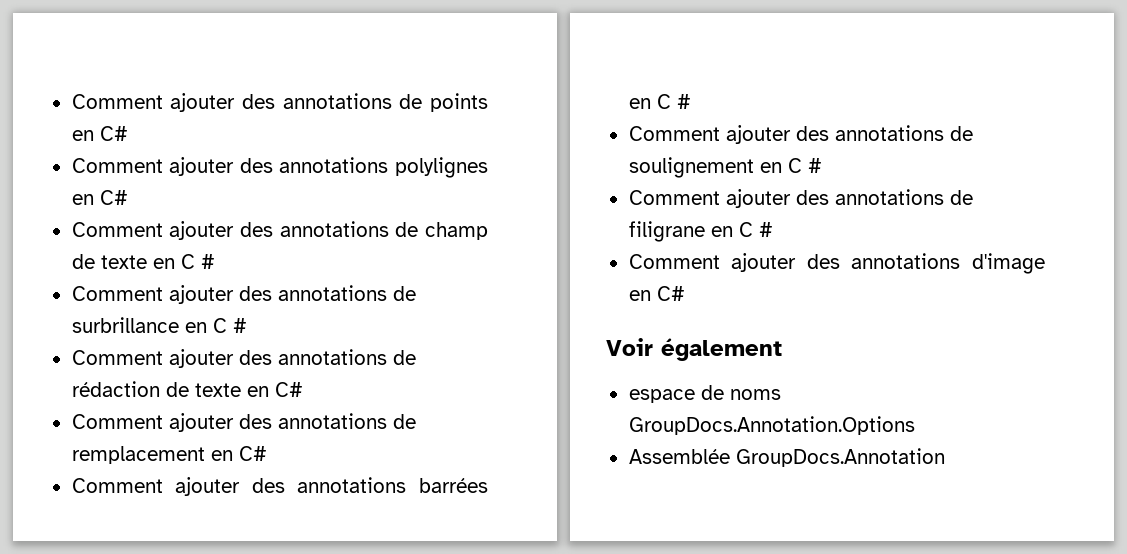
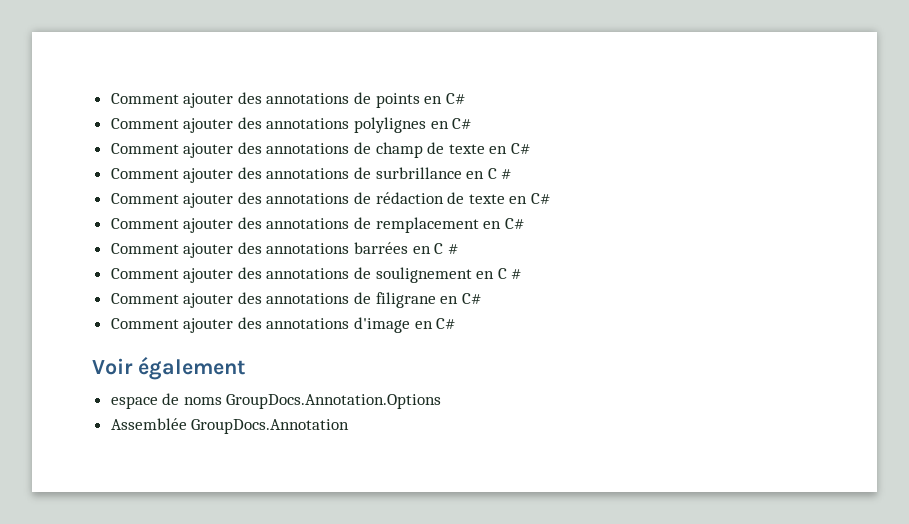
- Comment ajouter des annotations de champ de texte en C #
+ Comment ajouter des annotations de champ de texte en C#
- Comment ajouter des annotations de filigrane en C #
+ Comment ajouter des annotations de filigrane en C#

